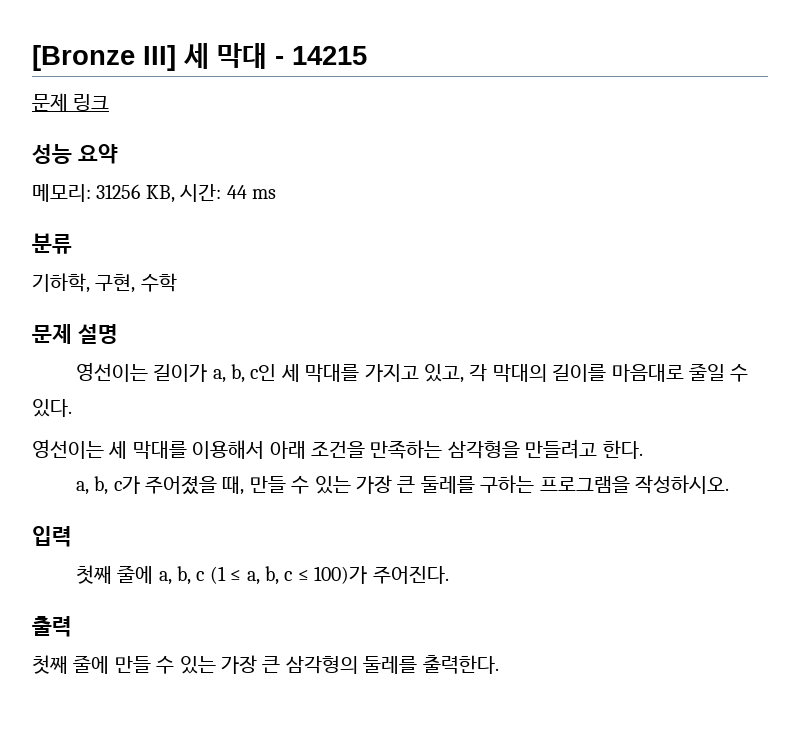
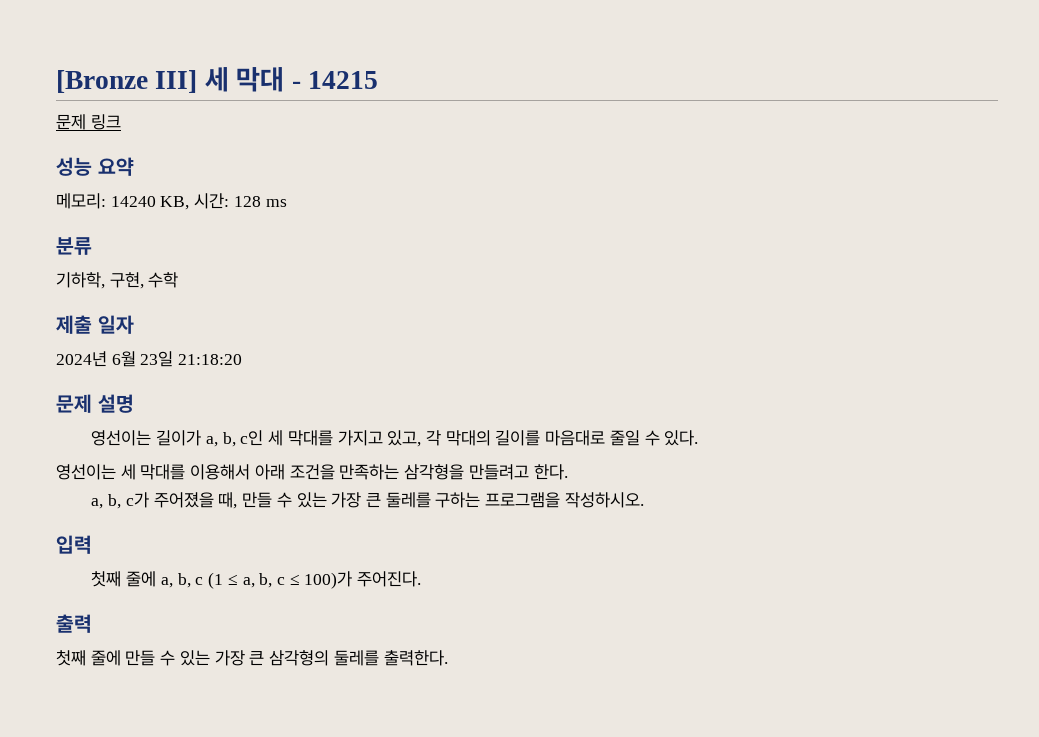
- 메모리: 31256 KB, 시간: 44 ms
+ 메모리: 14240 KB, 시간: 128 ms
+ 제출 일자
+ 2024년 6월 23일 21:18:20

